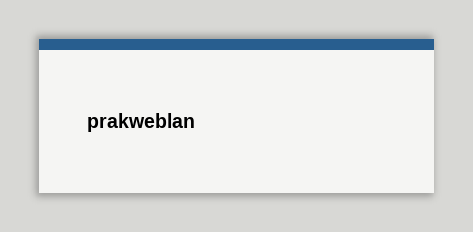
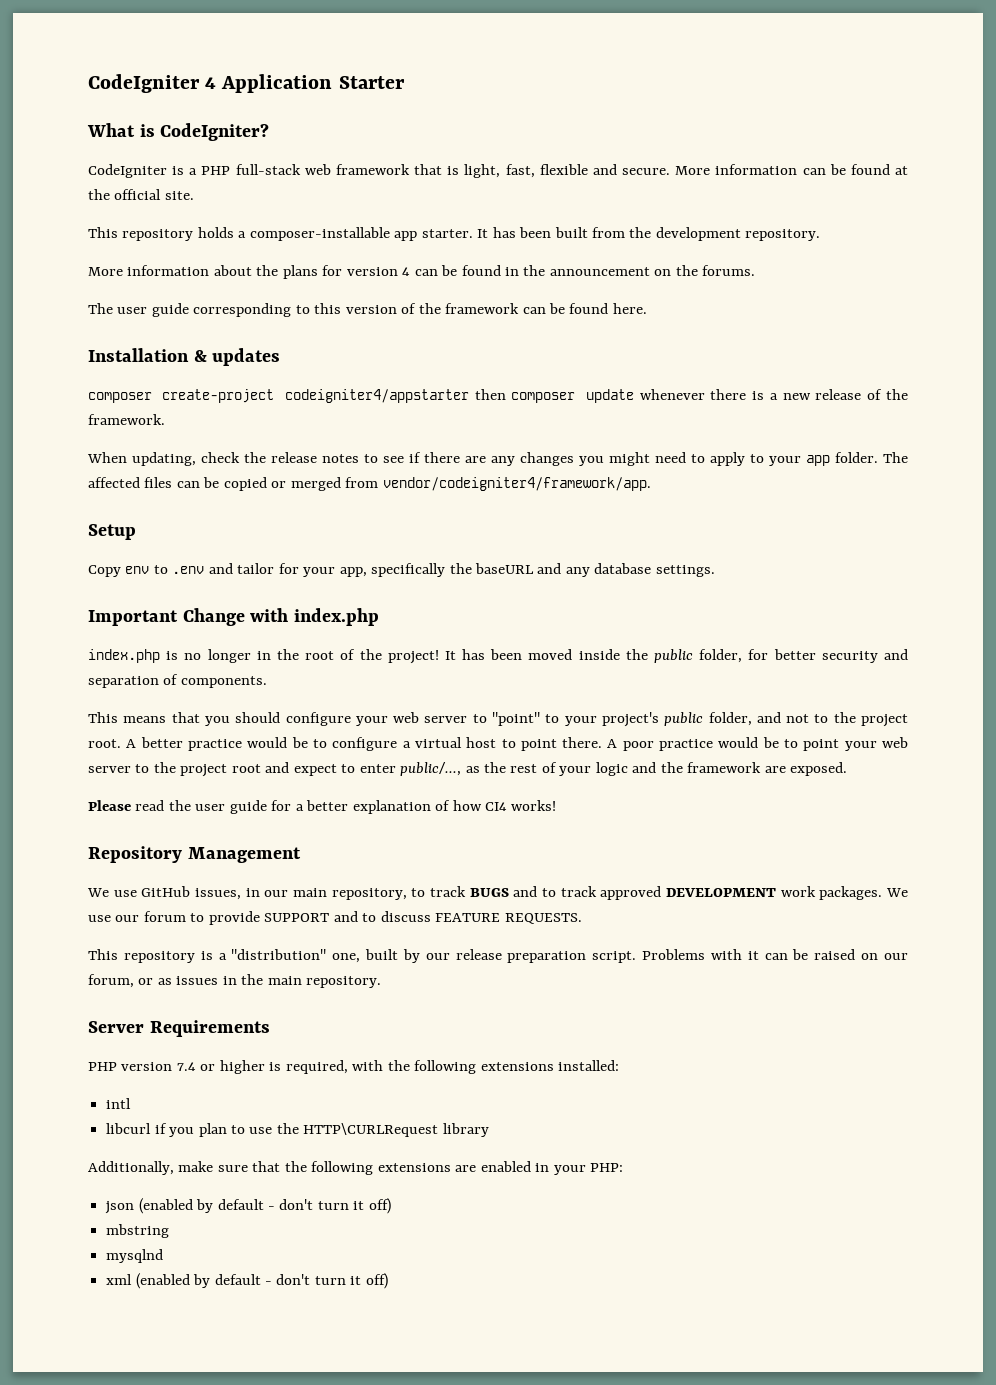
- prakweblan
+ CodeIgniter 4 Application Starter
+ What is CodeIgniter?
+ CodeIgniter is a PHP full-stack web framework that is light, fast, flexible and secure. More information can be found at the official site.
+ This repository holds a composer-installable app starter. It has been built from the development repository.
+ More information about the plans for version 4 can be found in the announcement on the forums.
+ The user guide corresponding to this version of the framework can be found here.
+ Installation & updates
+ composer create-project codeigniter4/appstarter then composer update whenever there is a new release of the framework.
+ When updating, check the release notes to see if there are any changes you might need to apply to your app folder. The affected files can be copied or merged from vendor/codeigniter4/framework/app.
+ Setup
+ Copy env to .env and tailor for your app, specifically the baseURL and any database settings.
+ Important Change with index.php
+ index.php is no longer in the root of the project! It has been moved inside the public folder, for better security and separation of components.
+ This means that you should configure your web server to "point" to your project's public folder, and not to the project root. A better practice would be to configure a virtual host to point there. A poor practice would be to point your web server to the project root and expect to enter public/..., as the rest of your logic and the framework are exposed.
+ Please read the user guide for a better explanation of how CI4 works!
+ Repository Management
+ We use GitHub issues, in our main repository, to track BUGS and to track approved DEVELOPMENT work packages. We use our forum to provide SUPPORT and to discuss FEATURE REQUESTS.
+ This repository is a "distribution" one, built by our release preparation script. Problems with it can be raised on our forum, or as issues in the main repository.
+ Server Requirements
+ PHP version 7.4 or higher is required, with the following extensions installed:
+ intl
+ libcurl if you plan to use the HTTP\CURLRequest library
+ Additionally, make sure that the following extensions are enabled in your PHP:
+ json (enabled by default - don't turn it off)
+ mbstring
+ mysqlnd
+ xml (enabled by default - don't turn it off)

